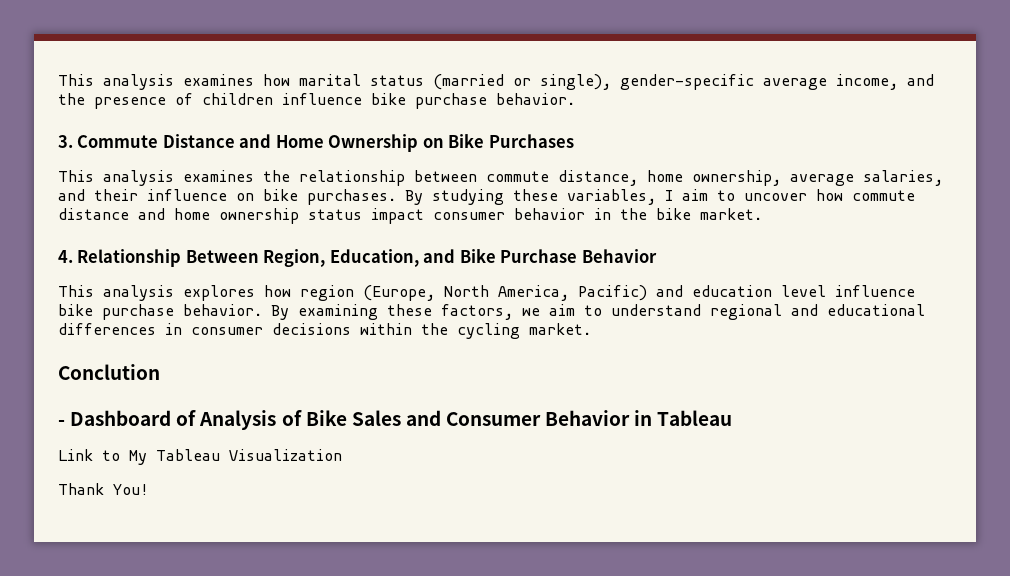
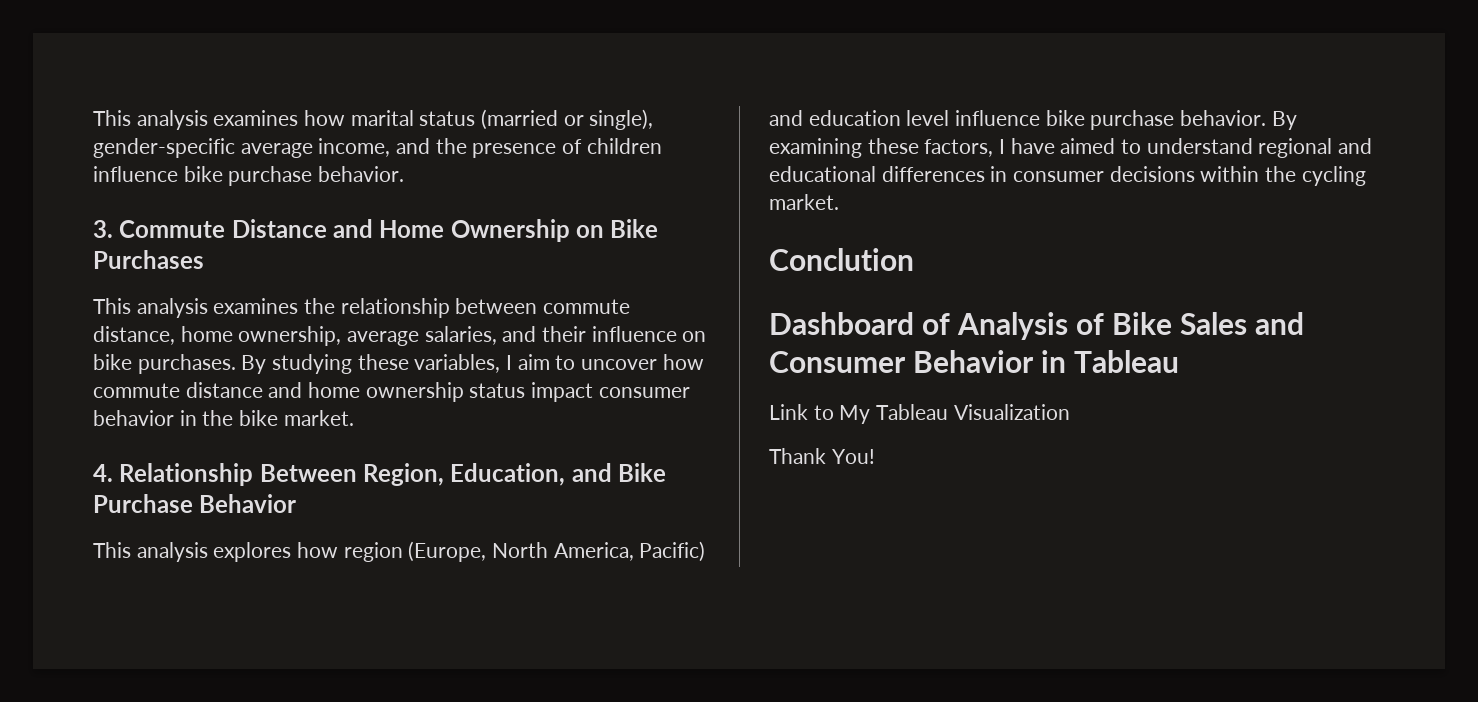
- By examining these factors, we aim to understand regional and educational differences in consumer decisions within the cycling market.
+ By examining these factors, I have aimed to understand regional and educational differences in consumer decisions within the cycling market.
- - Dashboard of Analysis of Bike Sales and Consumer Behavior in Tableau
+ Dashboard of Analysis of Bike Sales and Consumer Behavior in Tableau

